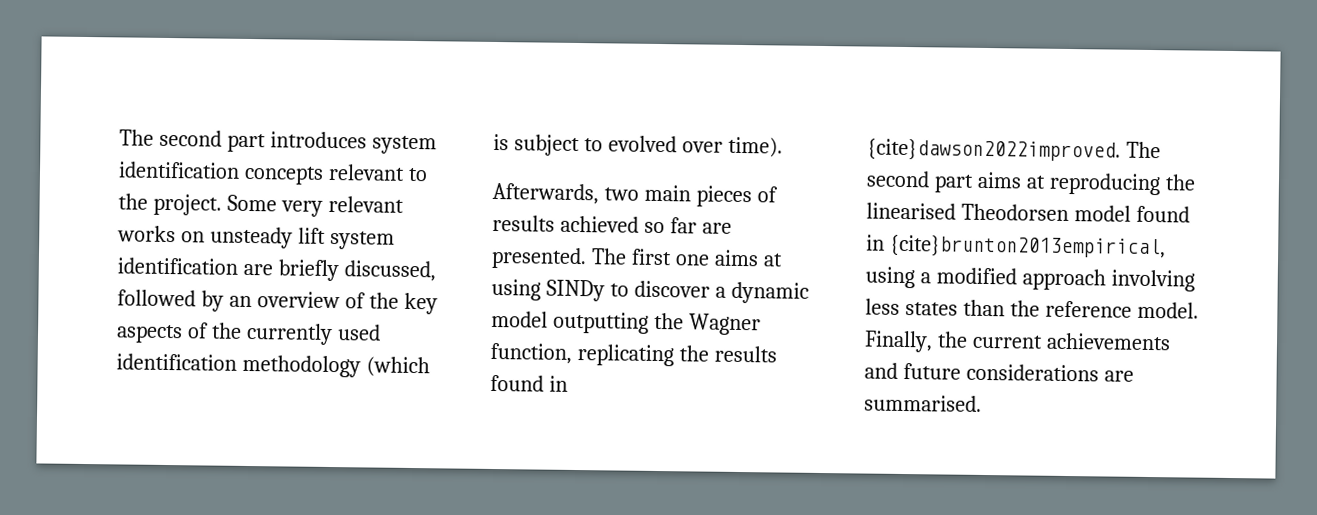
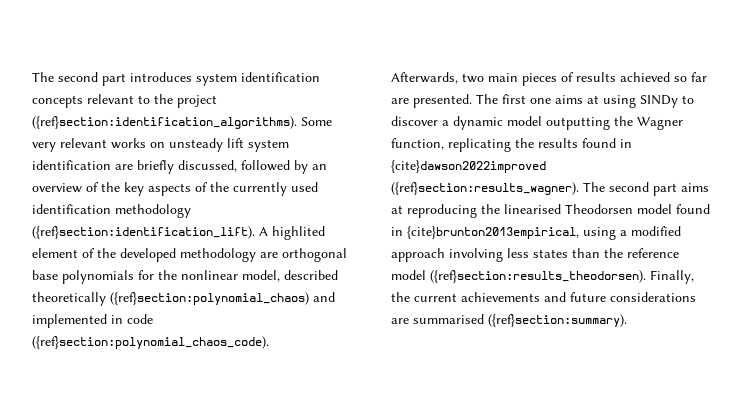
- The second part introduces system identification concepts relevant to the project.
+ The second part introduces system identification concepts relevant to the project ({ref}section:identification_algorithms).
- Some very relevant works on unsteady lift system identification are briefly discussed, followed by an overview of the key aspects of the currently used identification methodology (which is subject to evolved over time).
+ Some very relevant works on unsteady lift system identification are briefly discussed, followed by an overview of the key aspects of the currently used identification methodology ({ref}section:identification_lift). A highlited element of the developed methodology are orthogonal base polynomials for the nonlinear model, described theoretically ({ref}section:polynomial_chaos) and implemented in code ({ref}section:polynomial_chaos_code).
- The first one aims at using SINDy to discover a dynamic model outputting the Wagner function, replicating the results found in {cite}dawson2022improved.
+ The first one aims at using SINDy to discover a dynamic model outputting the Wagner function, replicating the results found in {cite}dawson2022improved ({ref}section:results_wagner).
- The second part aims at reproducing the linearised Theodorsen model found in {cite}brunton2013empirical, using a modified approach involving less states than the reference model.
+ The second part aims at reproducing the linearised Theodorsen model found in {cite}brunton2013empirical, using a modified approach involving less states than the reference model ({ref}section:results_theodorsen).
- Finally, the current achievements and future considerations are summarised.
+ Finally, the current achievements and future considerations are summarised ({ref}section:summary).

